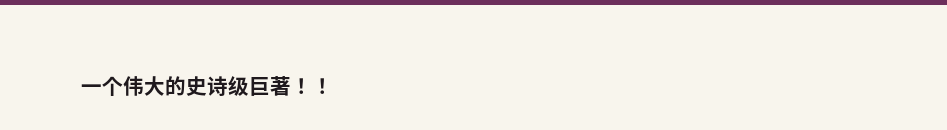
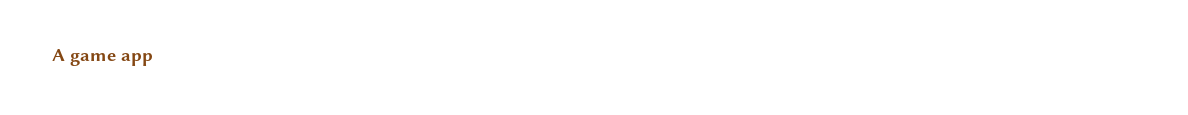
- 一个伟大的史诗级巨著！！
+ A game app

